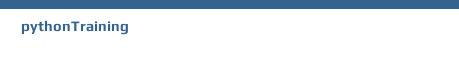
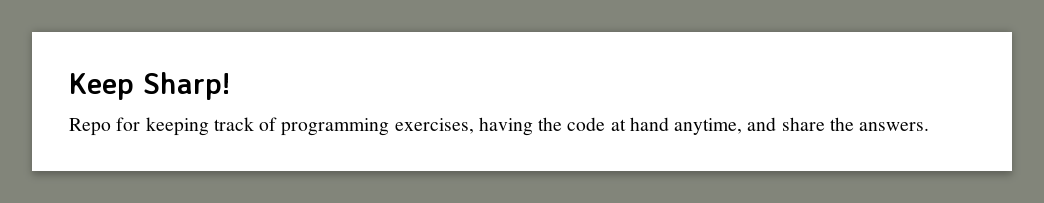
- pythonTraining
+ Keep Sharp!
+ Repo for keeping track of programming exercises, having the code at hand anytime, and share the answers.

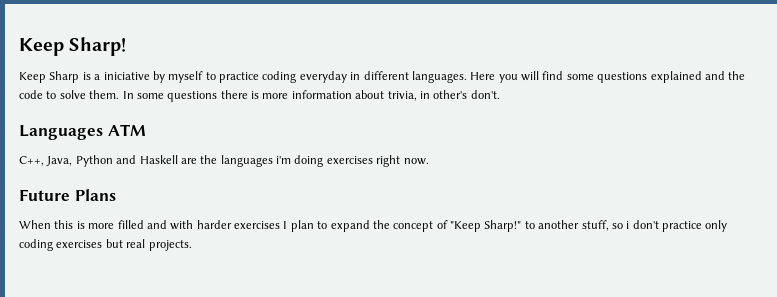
- Repo for keeping track of programming exercises, having the code at hand anytime, and share the answers.
+ Keep Sharp is a iniciative by myself to practice coding everyday in different languages. Here you will find some questions explained and the code to solve them. In some questions there is more information about trivia, in other's don't.
+ Languages ATM
+ C++, Java, Python and Haskell are the languages i'm doing exercises right now.
+ Future Plans
+ When this is more filled and with harder exercises I plan to expand the concept of "Keep Sharp!" to another stuff, so i don't practice only coding exercises but real projects.

